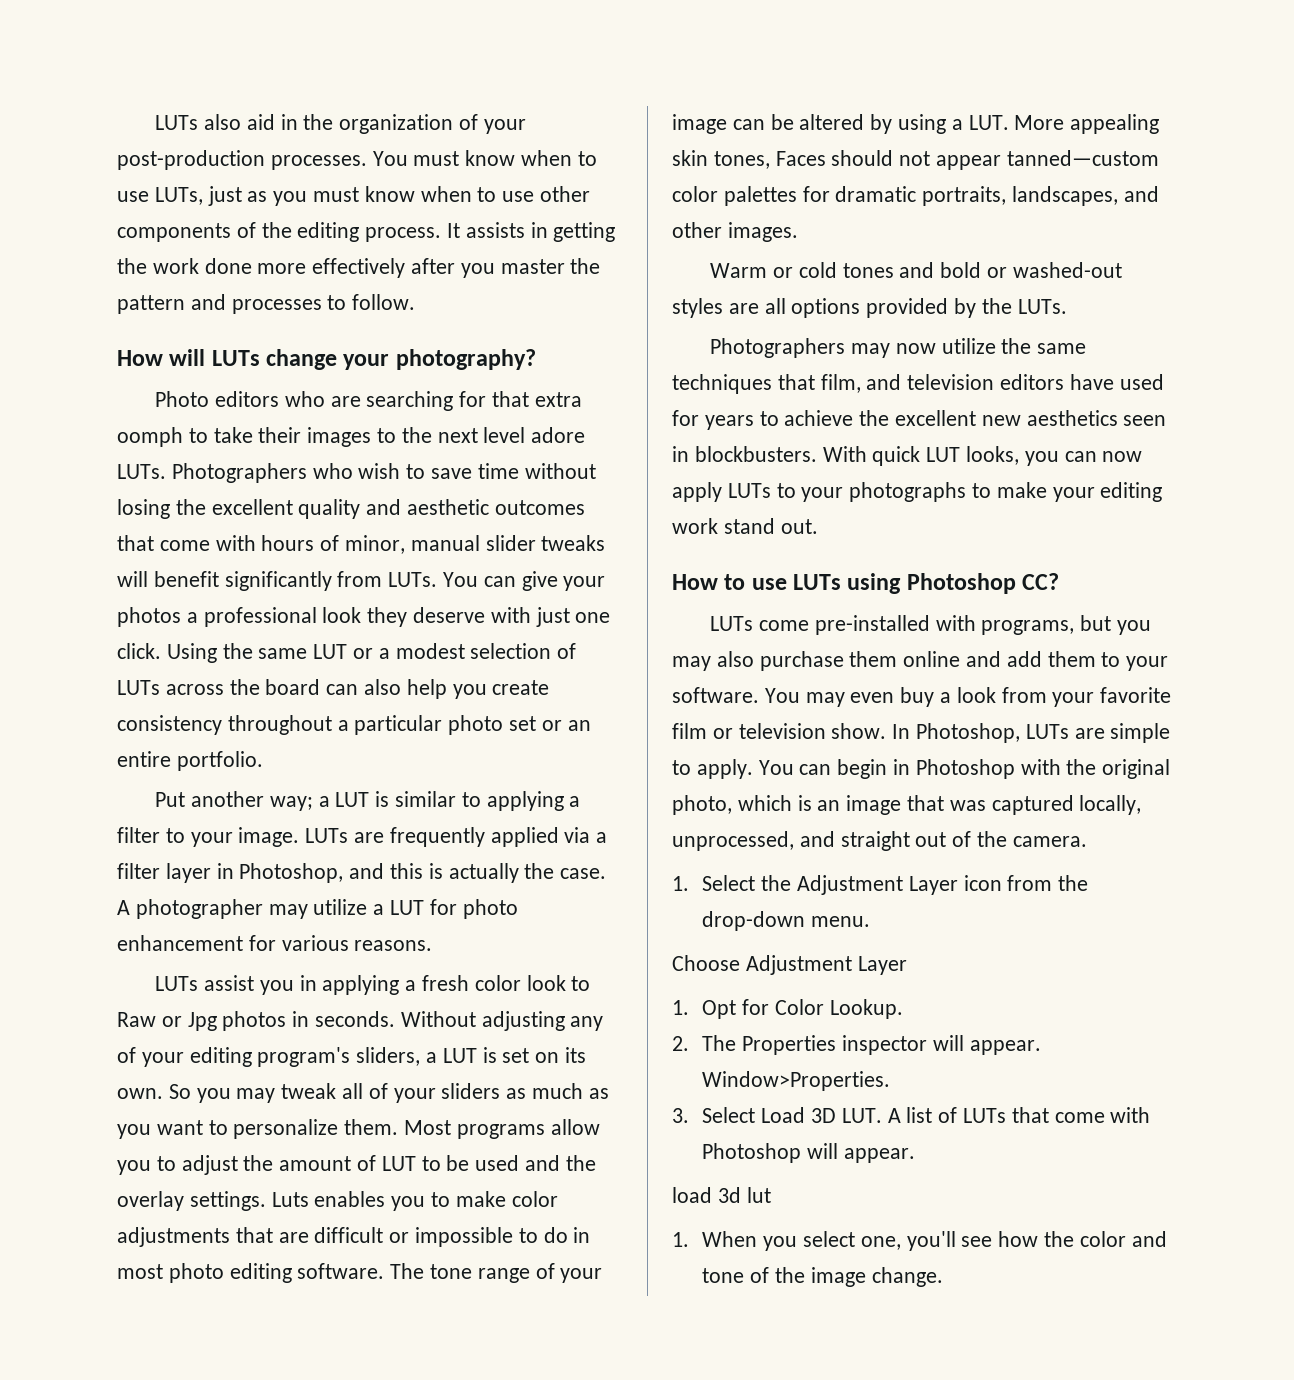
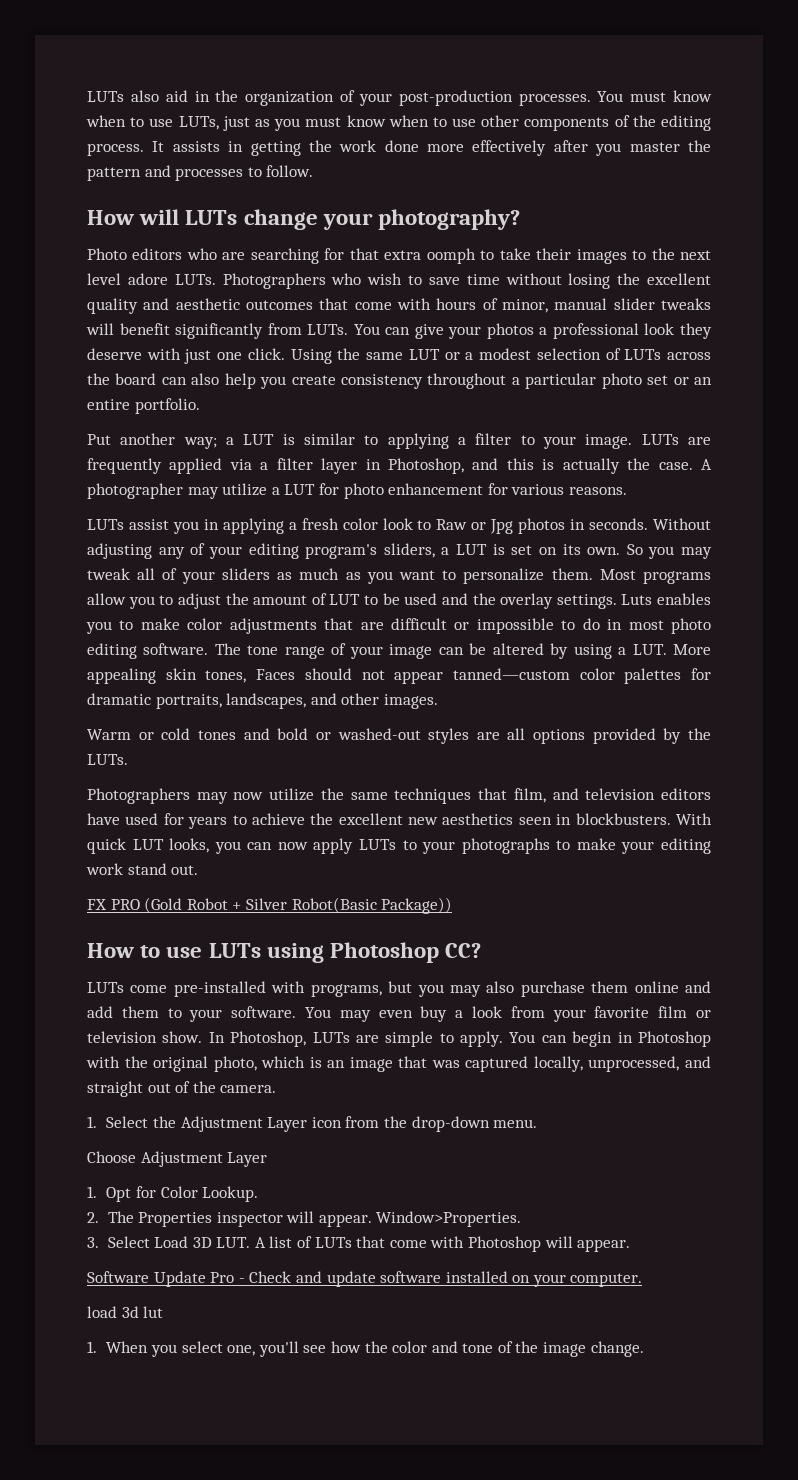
+ FX PRO (Gold Robot + Silver Robot(Basic Package))
+ Software Update Pro - Check and update software installed on your computer.

